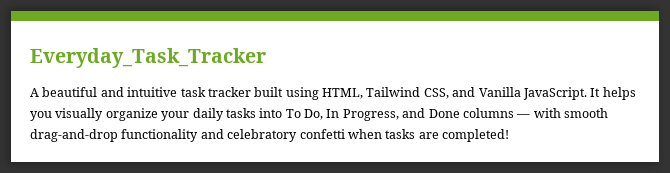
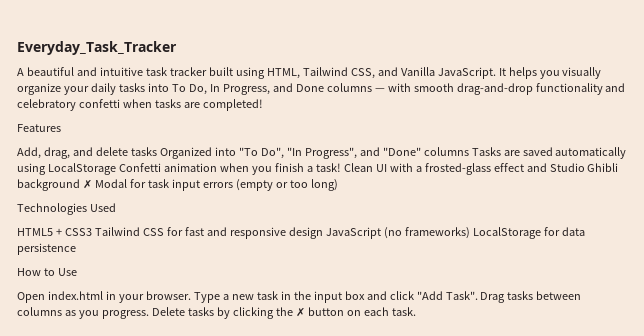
+ Features
+ Add, drag, and delete tasks Organized into "To Do", "In Progress", and "Done" columns Tasks are saved automatically using LocalStorage Confetti animation when you finish a task! Clean UI with a frosted-glass effect and Studio Ghibli background ✗ Modal for task input errors (empty or too long)
+ Technologies Used
+ HTML5 + CSS3 Tailwind CSS for fast and responsive design JavaScript (no frameworks) LocalStorage for data persistence
+ How to Use
+ Open index.html in your browser. Type a new task in the input box and click "Add Task". Drag tasks between columns as you progress. Delete tasks by clicking the ✗ button on each task.

